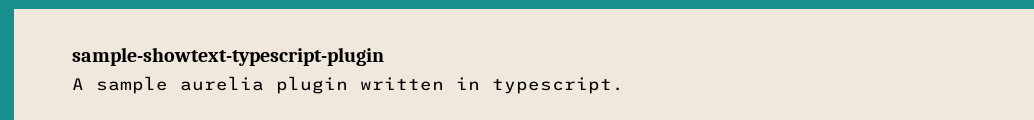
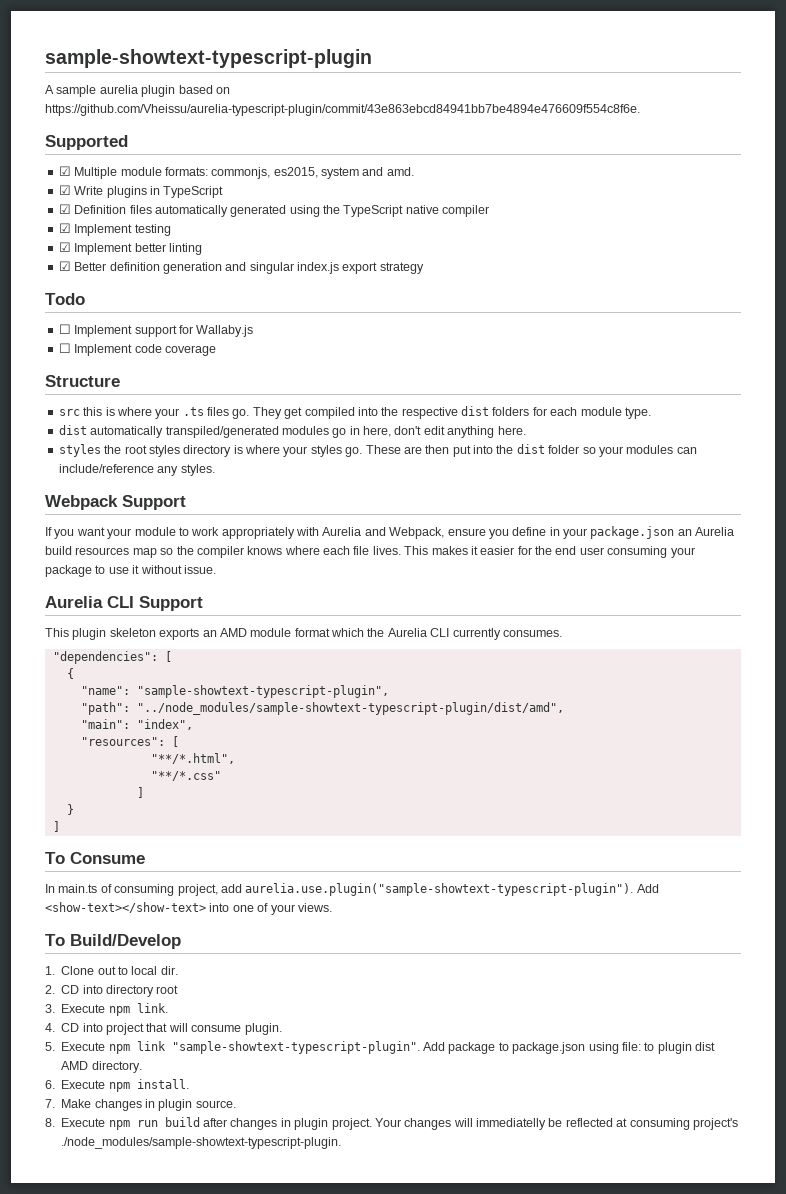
- A sample aurelia plugin written in typescript.
+ A sample aurelia plugin based on https://github.com/Vheissu/aurelia-typescript-plugin/commit/43e863ebcd84941bb7be4894e476609f554c8f6e.
+ Supported
+ ☑ Multiple module formats: commonjs, es2015, system and amd.
+ ☑ Write plugins in TypeScript
+ ☑ Definition files automatically generated using the TypeScript native compiler
+ ☑ Implement testing
+ ☑ Implement better linting
+ ☑ Better definition generation and singular index.js export strategy
+ Todo
+ ☐ Implement support for Wallaby.js
+ ☐ Implement code coverage
+ Structure
+ src this is where your .ts files go. They get compiled into the respective dist folders for each module type.
+ dist automatically transpiled/generated modules go in here, don't edit anything here.
+ styles the root styles directory is where your styles go. These are then put into the dist folder so your modules can include/reference any styles.
+ Webpack Support
+ If you want your module to work appropriately with Aurelia and Webpack, ensure you define in your package.json an Aurelia build resources map so the compiler knows where each file lives. This makes it easier for the end user consuming your package to use it without issue.
+ Aurelia CLI Support
+ This plugin skeleton exports an AMD module format which the Aurelia CLI currently consumes.
+ "dependencies": [
+ {
+ "name": "sample-showtext-typescript-plugin",
+ "path": "../node_modules/sample-showtext-typescript-plugin/dist/amd",
+ "main": "index",
+ "resources": [
+ "**/*.html",
+ "**/*.css"
+ ]
+ }
+ ]
+ To Consume
+ In main.ts of consuming project, add aurelia.use.plugin("sample-showtext-typescript-plugin"). Add <show-text></show-text> into one of your views.
+ To Build/Develop
+ 1. Clone out to local dir.
+ 2. CD into directory root
+ 3. Execute npm link.
+ 4. CD into project that will consume plugin.
+ 5. Execute npm link "sample-showtext-typescript-plugin". Add package to package.json using file: to plugin dist AMD directory.
+ 6. Execute npm install.
+ 7. Make changes in plugin source.
+ 8. Execute npm run build after changes in plugin project. Your changes will immediatelly be reflected at consuming project's ./node_modules/sample-showtext-typescript-plugin.

